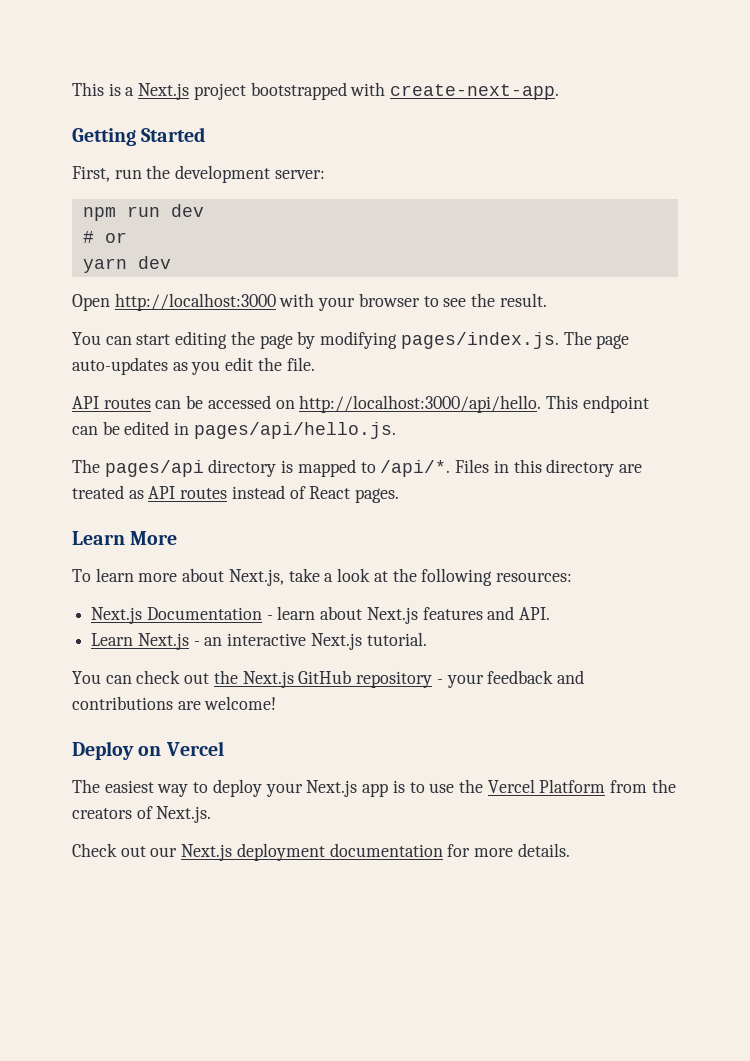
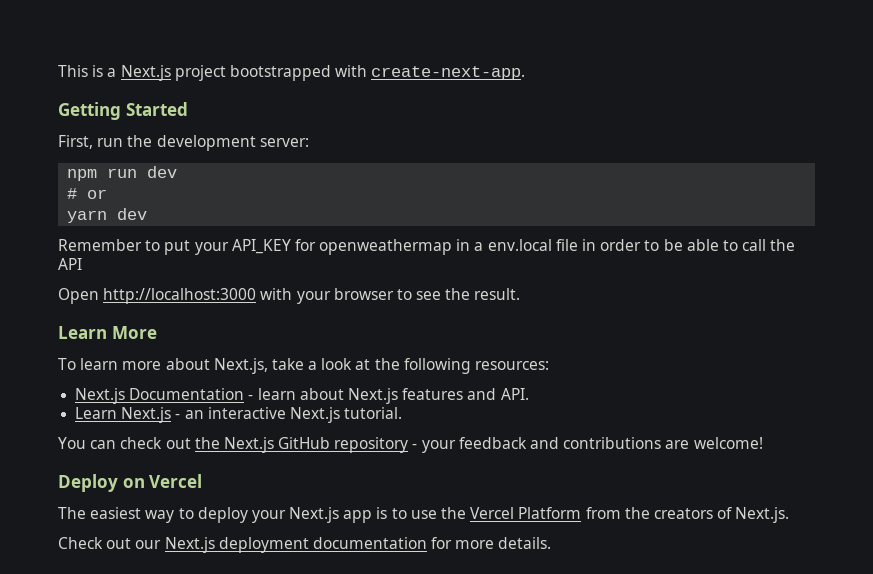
+ Remember to put your API_KEY for openweathermap in a env.local file in order to be able to call the API
- You can start editing the page by modifying pages/index.js. The page auto-updates as you edit the file.
- API routes can be accessed on http://localhost:3000/api/hello. This endpoint can be edited in pages/api/hello.js.
- The pages/api directory is mapped to /api/*. Files in this directory are treated as API routes instead of React pages.

